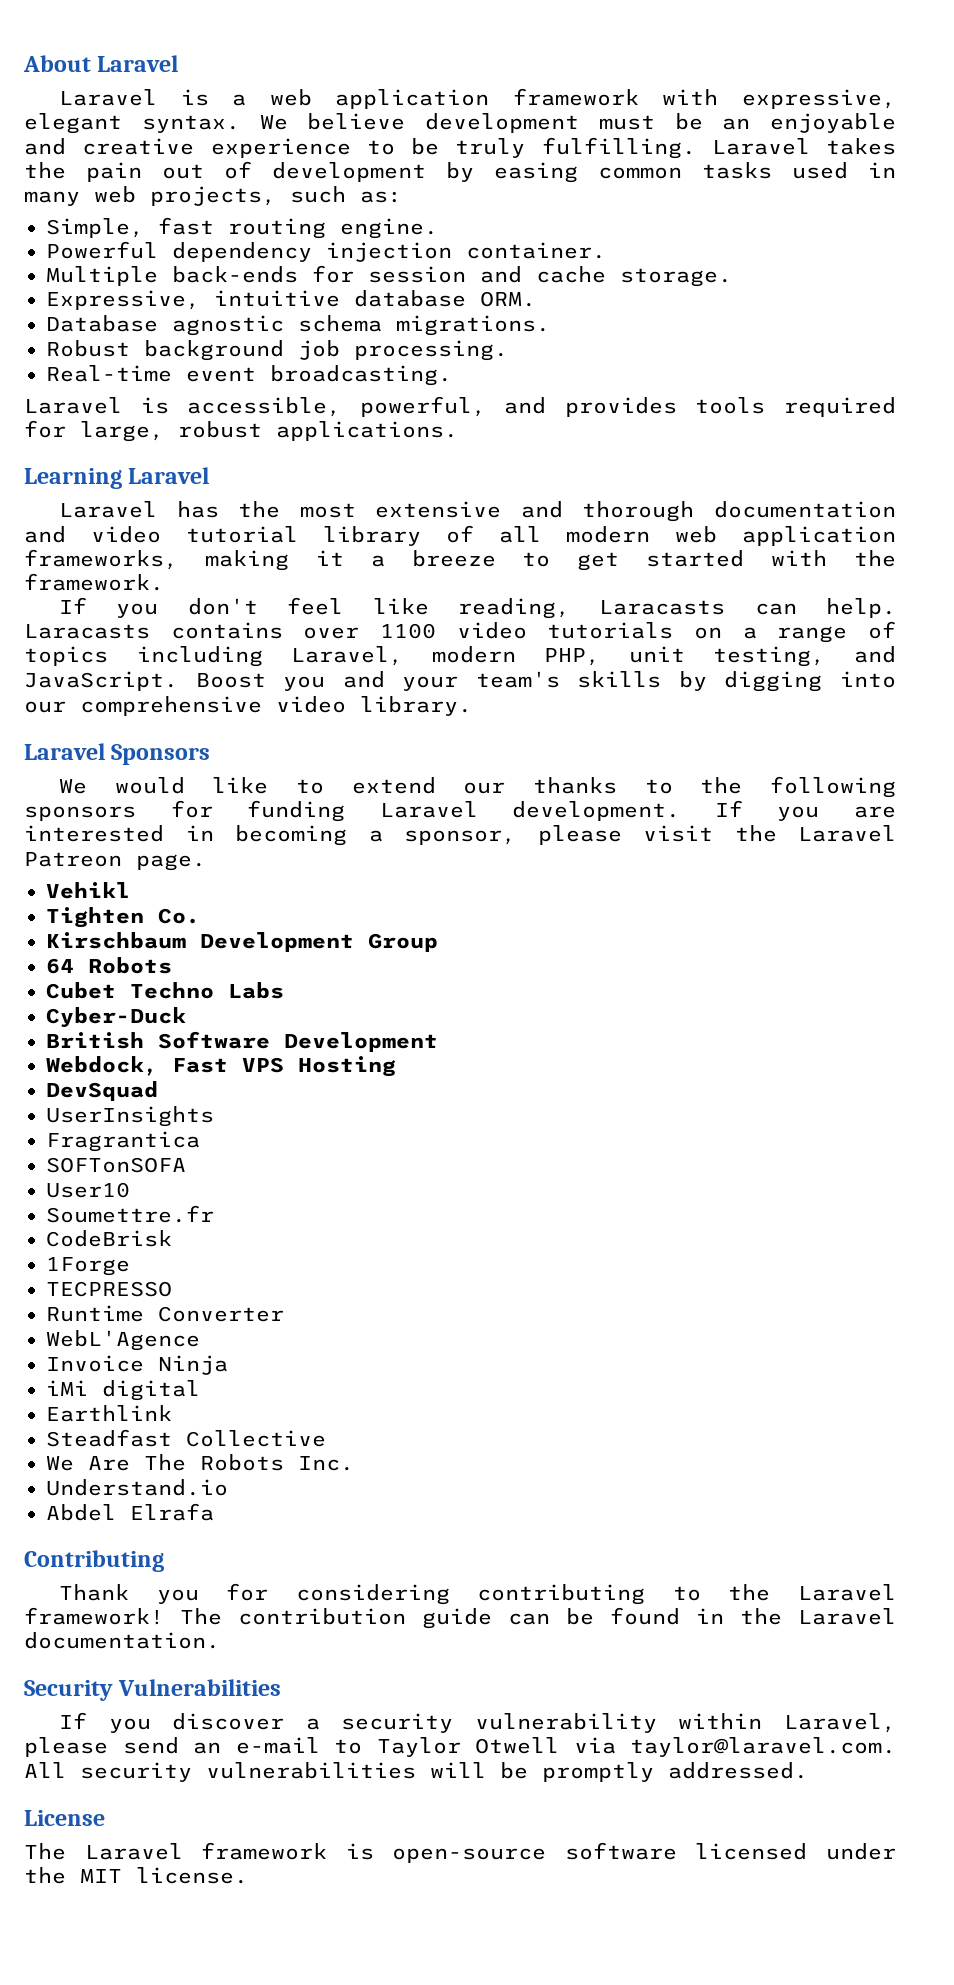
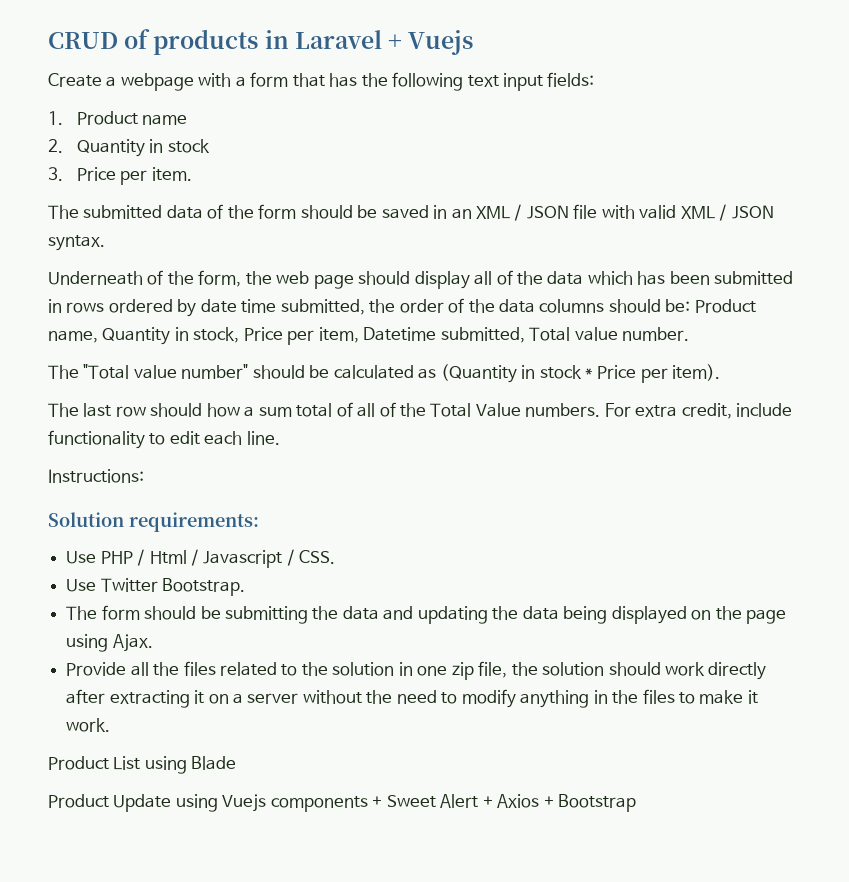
- About Laravel
- Laravel is a web application framework with expressive, elegant syntax. We believe development must be an enjoyable and creative experience to be truly fulfilling. Laravel takes the pain out of development by easing common tasks used in many web projects, such as:
- Simple, fast routing engine.
- Powerful dependency injection container.
- Multiple back-ends for session and cache storage.
- Expressive, intuitive database ORM.
- Database agnostic schema migrations.
- Robust background job processing.
- Real-time event broadcasting.
- Laravel is accessible, powerful, and provides tools required for large, robust applications.
- Learning Laravel
- Laravel has the most extensive and thorough documentation and video tutorial library of all modern web application frameworks, making it a breeze to get started with the framework.
- If you don't feel like reading, Laracasts can help. Laracasts contains over 1100 video tutorials on a range of topics including Laravel, modern PHP, unit testing, and JavaScript. Boost you and your team's skills by digging into our comprehensive video library.
- Laravel Sponsors
- We would like to extend our thanks to the following sponsors for funding Laravel development. If you are interested in becoming a sponsor, please visit the Laravel Patreon page.
- Vehikl
- Tighten Co.
- Kirschbaum Development Group
- 64 Robots
- Cubet Techno Labs
- Cyber-Duck
- British Software Development
- Webdock, Fast VPS Hosting
- DevSquad
- UserInsights
- Fragrantica
- SOFTonSOFA
- User10
- Soumettre.fr
- CodeBrisk
- 1Forge
- TECPRESSO
- Runtime Converter
- WebL'Agence
- Invoice Ninja
- iMi digital
- Earthlink
- Steadfast Collective
- We Are The Robots Inc.
- Understand.io
- Abdel Elrafa
- Contributing
- Thank you for considering contributing to the Laravel framework! The contribution guide can be found in the Laravel documentation.
- Security Vulnerabilities
- If you discover a security vulnerability within Laravel, please send an e-mail to Taylor Otwell via taylor@laravel.com. All security vulnerabilities will be promptly addressed.
- License
- The Laravel framework is open-source software licensed under the MIT license.
+ CRUD of products in Laravel + Vuejs
+ Create a webpage with a form that has the following text input fields:
+ 1. Product name
+ 2. Quantity in stock
+ 3. Price per item.
+ The submitted data of the form should be saved in an XML / JSON file with valid XML / JSON syntax.
+ Underneath of the form, the web page should display all of the data which has been submitted in rows ordered by date time submitted, the order of the data columns should be: Product name, Quantity in stock, Price per item, Datetime submitted, Total value number.
+ The "Total value number" should be calculated as (Quantity in stock * Price per item).
+ The last row should how a sum total of all of the Total Value numbers. For extra credit, include functionality to edit each line.
+ Instructions:
+ Solution requirements:
+ Use PHP / Html / Javascript / CSS.
+ Use Twitter Bootstrap.
+ The form should be submitting the data and updating the data being displayed on the page using Ajax.
+ Provide all the files related to the solution in one zip file, the solution should work directly after extracting it on a server without the need to modify anything in the files to make it work.
+ Product List using Blade
+ Product Update using Vuejs components + Sweet Alert + Axios + Bootstrap

